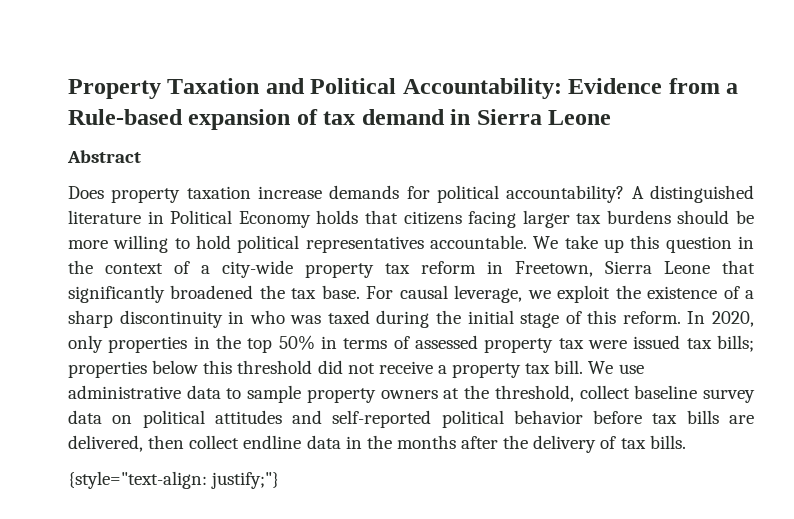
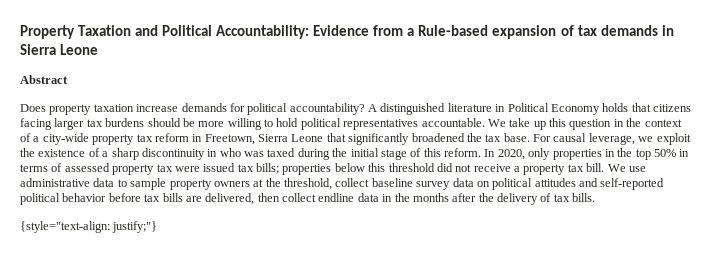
- Property Taxation and Political Accountability: Evidence from a Rule-based expansion of tax demand in Sierra Leone
+ Property Taxation and Political Accountability: Evidence from a Rule-based expansion of tax demands in Sierra Leone

